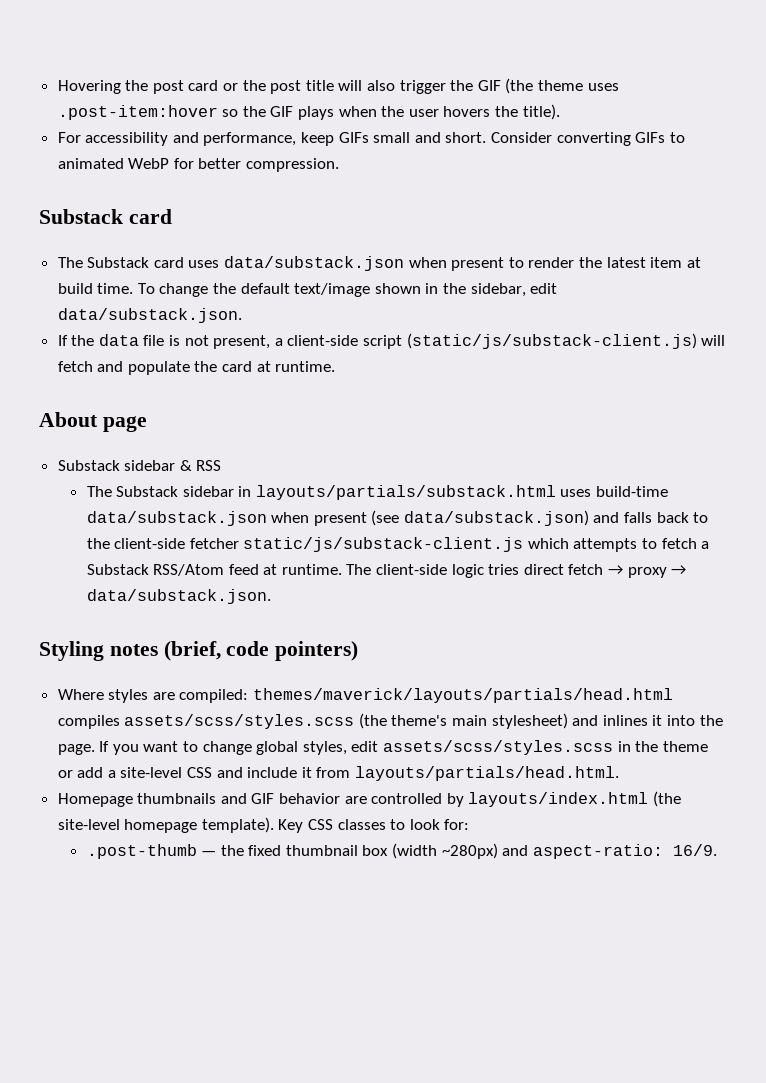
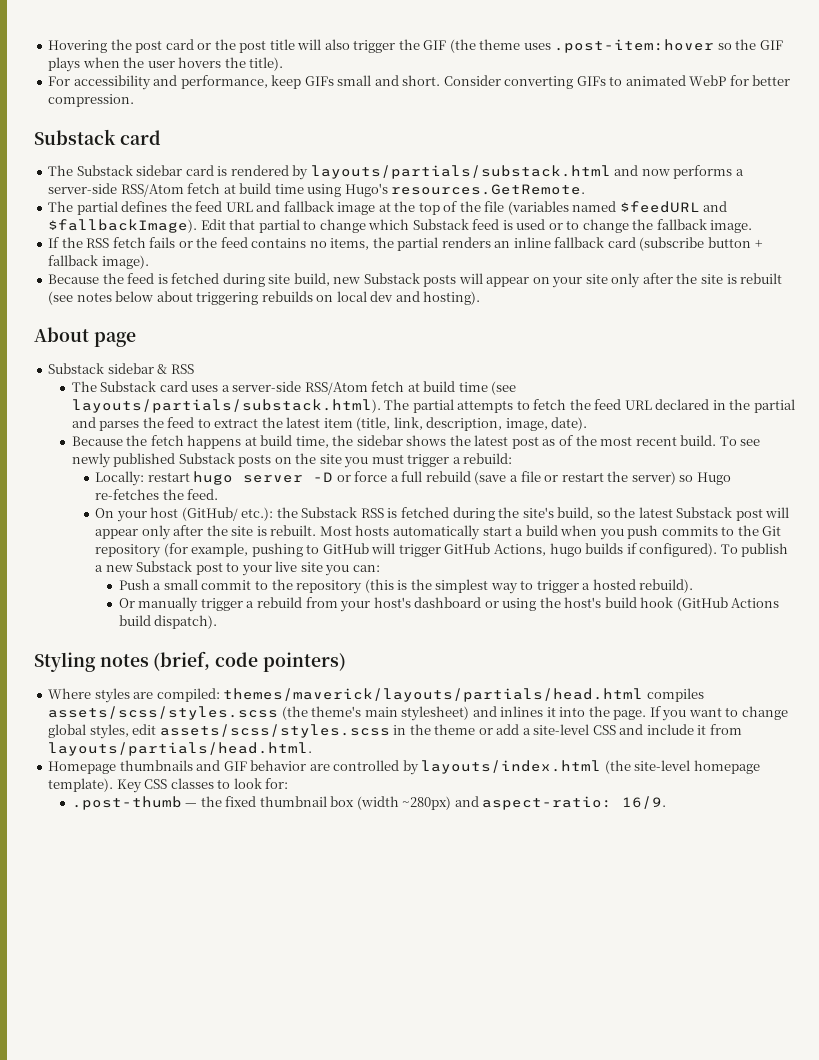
- The Substack card uses data/substack.json when present to render the latest item at build time. To change the default text/image shown in the sidebar, edit data/substack.json.
- If the data file is not present, a client-side script (static/js/substack-client.js) will fetch and populate the card at runtime.
+ The Substack sidebar card is rendered by layouts/partials/substack.html and now performs a server-side RSS/Atom fetch at build time using Hugo's resources.GetRemote.
+ The partial defines the feed URL and fallback image at the top of the file (variables named $feedURL and $fallbackImage). Edit that partial to change which Substack feed is used or to change the fallback image.
+ If the RSS fetch fails or the feed contains no items, the partial renders an inline fallback card (subscribe button + fallback image).
+ Because the feed is fetched during site build, new Substack posts will appear on your site only after the site is rebuilt (see notes below about triggering rebuilds on local dev and hosting).
- The Substack sidebar in layouts/partials/substack.html uses build-time data/substack.json when present (see data/substack.json) and falls back to the client-side fetcher static/js/substack-client.js which attempts to fetch a Substack RSS/Atom feed at runtime. The client-side logic tries direct fetch → proxy → data/substack.json.
+ The Substack card uses a server-side RSS/Atom fetch at build time (see layouts/partials/substack.html). The partial attempts to fetch the feed URL declared in the partial and parses the feed to extract the latest item (title, link, description, image, date).
+ Because the fetch happens at build time, the sidebar shows the latest post as of the most recent build. To see newly published Substack posts on the site you must trigger a rebuild:
+ Locally: restart hugo server -D or force a full rebuild (save a file or restart the server) so Hugo re-fetches the feed.
+ On your host (GitHub/ etc.): the Substack RSS is fetched during the site's build, so the latest Substack post will appear only after the site is rebuilt. Most hosts automatically start a build when you push commits to the Git repository (for example, pushing to GitHub will trigger GitHub Actions, hugo builds if configured). To publish a new Substack post to your live site you can:
+ Push a small commit to the repository (this is the simplest way to trigger a hosted rebuild).
+ Or manually trigger a rebuild from your host's dashboard or using the host's build hook (GitHub Actions build dispatch).

